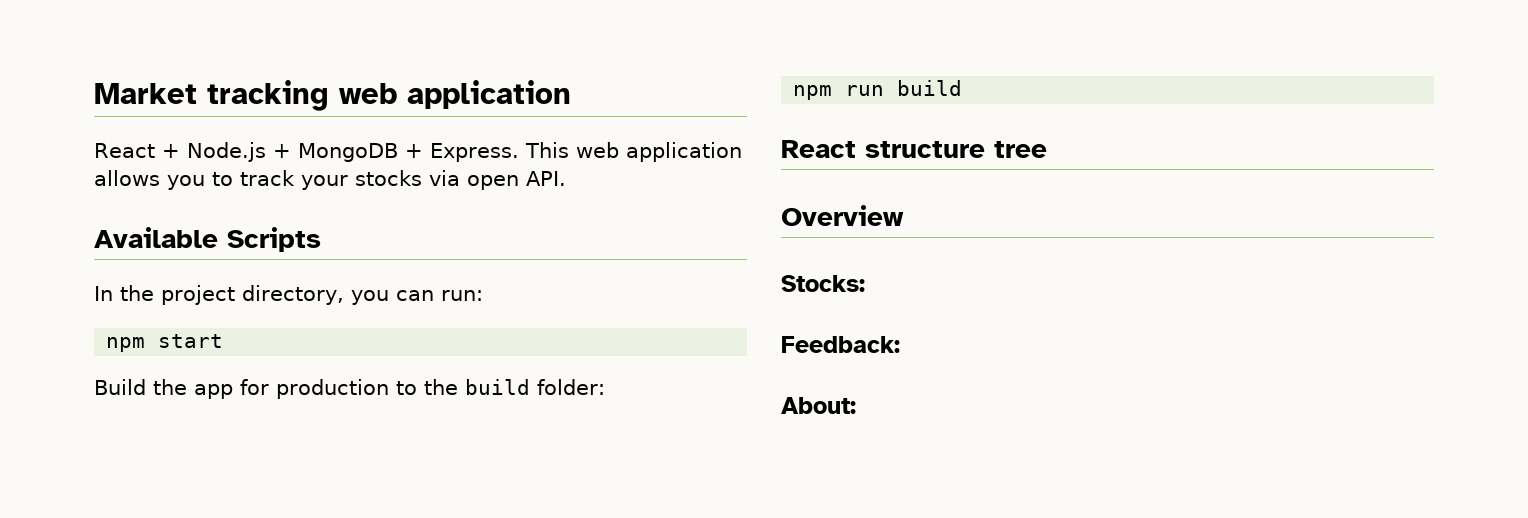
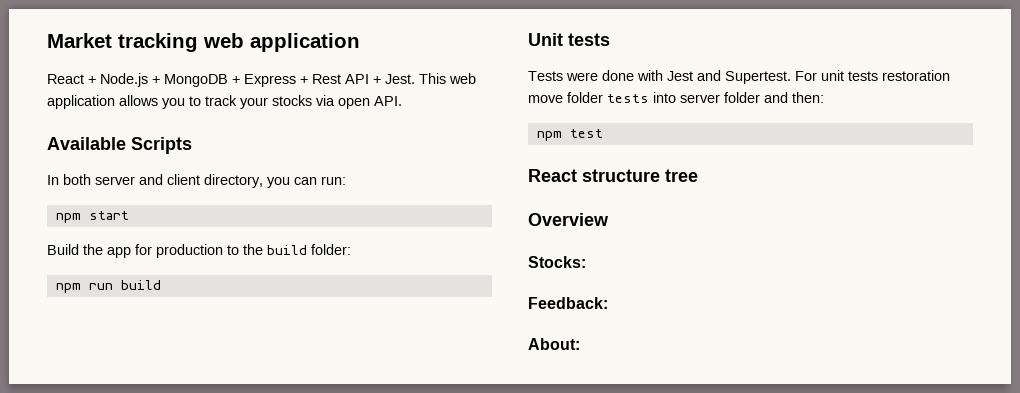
- React + Node.js + MongoDB + Express.
+ React + Node.js + MongoDB + Express + Rest API + Jest.
- In the project directory, you can run:
+ In both server and client directory, you can run:
+ Unit tests
+ Tests were done with Jest and Supertest. For unit tests restoration move folder tests into server folder and then:
+ npm test

